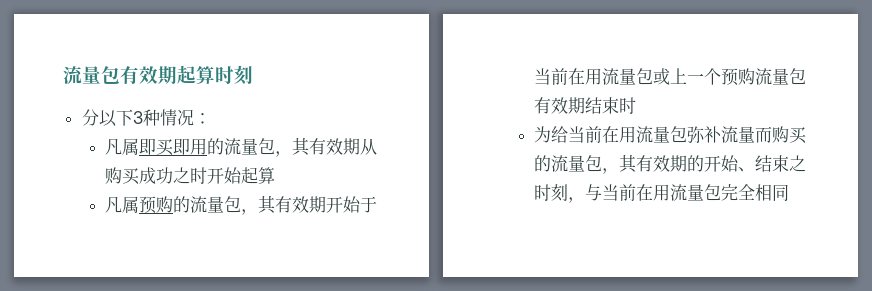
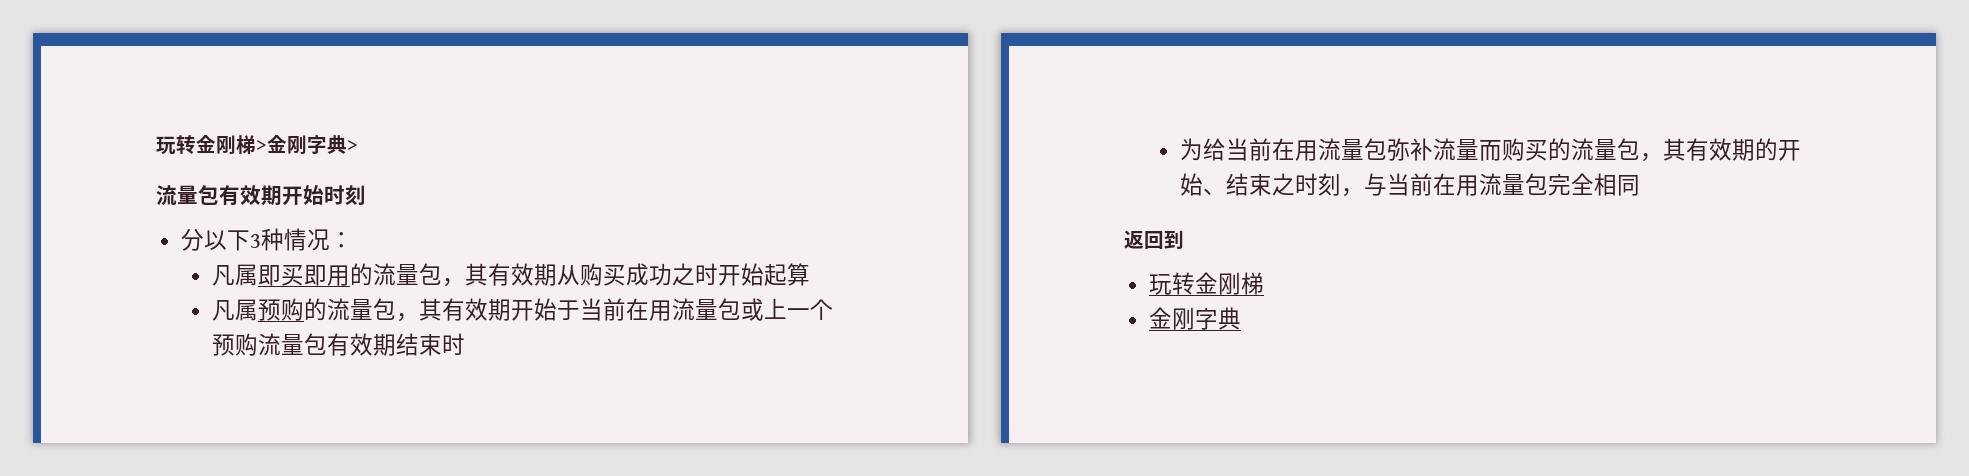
- 流量包有效期起算时刻
+ 玩转金刚梯>金刚字典>
+ 流量包有效期开始时刻
+ 返回到
+ 玩转金刚梯
+ 金刚字典

